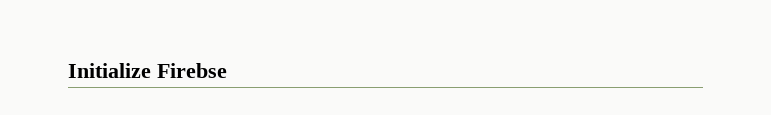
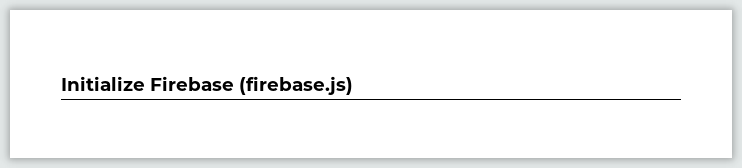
- Initialize Firebse
+ Initialize Firebase (firebase.js)

